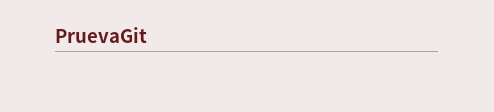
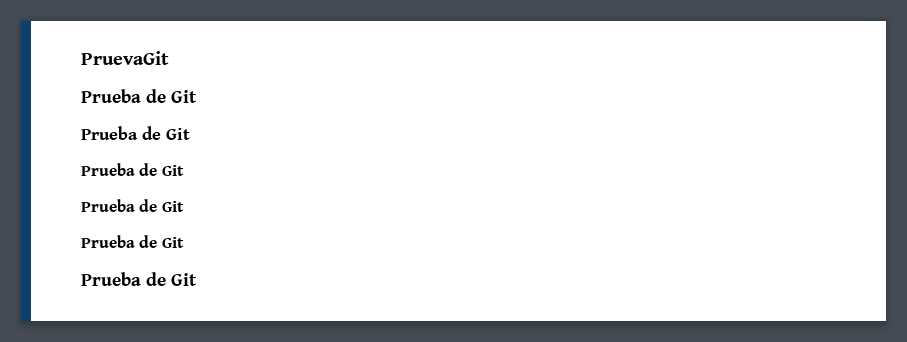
  PruevaGit
+ Prueba de Git
+ Prueba de Git
+ Prueba de Git
+ Prueba de Git
+ Prueba de Git
+ Prueba de Git

